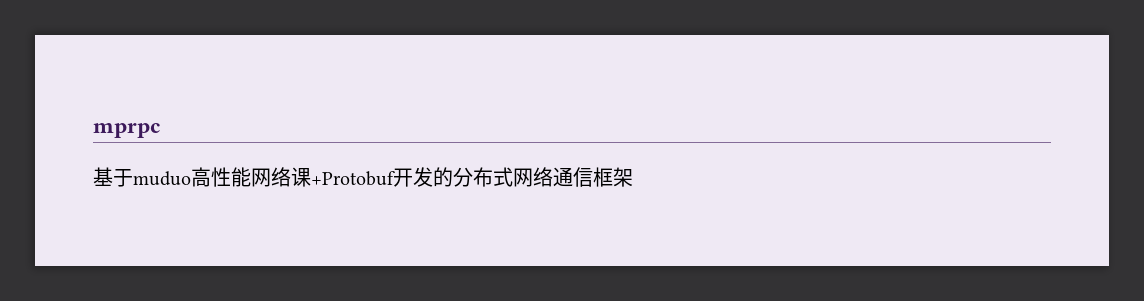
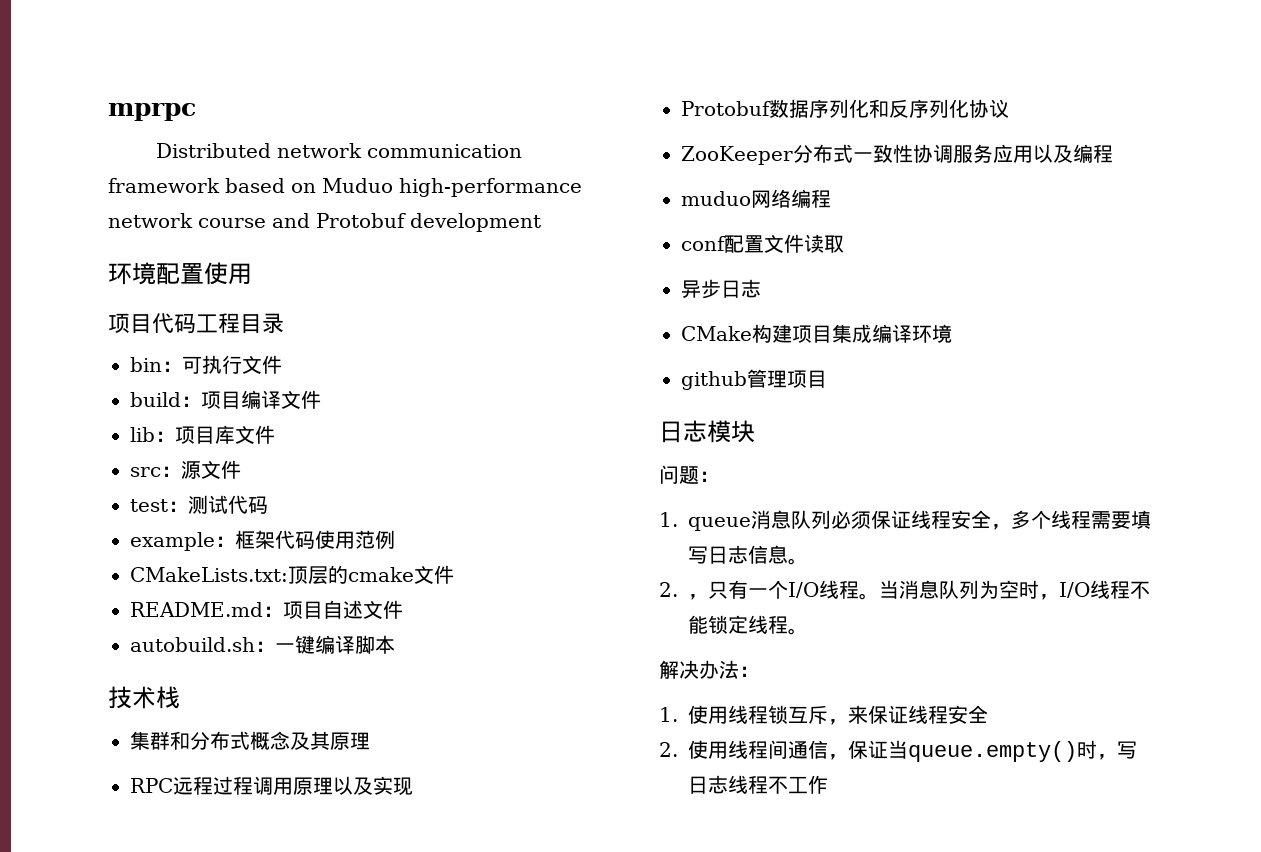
- 基于muduo高性能网络课+Protobuf开发的分布式网络通信框架
+ Distributed network communication framework based on Muduo high-performance network course and Protobuf development
+ 环境配置使用
+ 项目代码工程目录
+ bin：可执行文件
+ build：项目编译文件
+ lib：项目库文件
+ src：源文件
+ test：测试代码
+ example：框架代码使用范例
+ CMakeLists.txt:顶层的cmake文件
+ README.md：项目自述文件
+ autobuild.sh：一键编译脚本
+ 技术栈
+ 集群和分布式概念及其原理
+ RPC远程过程调用原理以及实现
+ Protobuf数据序列化和反序列化协议
+ ZooKeeper分布式一致性协调服务应用以及编程
+ muduo网络编程
+ conf配置文件读取
+ 异步日志
+ CMake构建项目集成编译环境
+ github管理项目
+ 日志模块
+ 问题：
+ 1. queue消息队列必须保证线程安全，多个线程需要填写日志信息。
+ 2.，只有一个I/O线程。当消息队列为空时，I/O线程不能锁定线程。
+ 解决办法：
+ 1.使用线程锁互斥，来保证线程安全
+ 2.使用线程间通信，保证当queue.empty()时，写日志线程不工作

